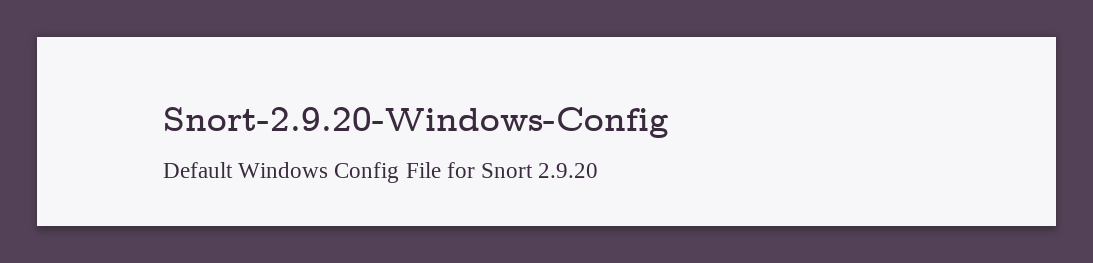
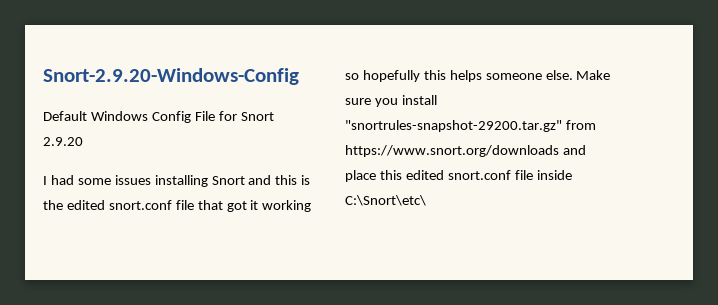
+ I had some issues installing Snort and this is the edited snort.conf file that got it working so hopefully this helps someone else. Make sure you install "snortrules-snapshot-29200.tar.gz" from https://www.snort.org/downloads and place this edited snort.conf file inside C:\Snort\etc\

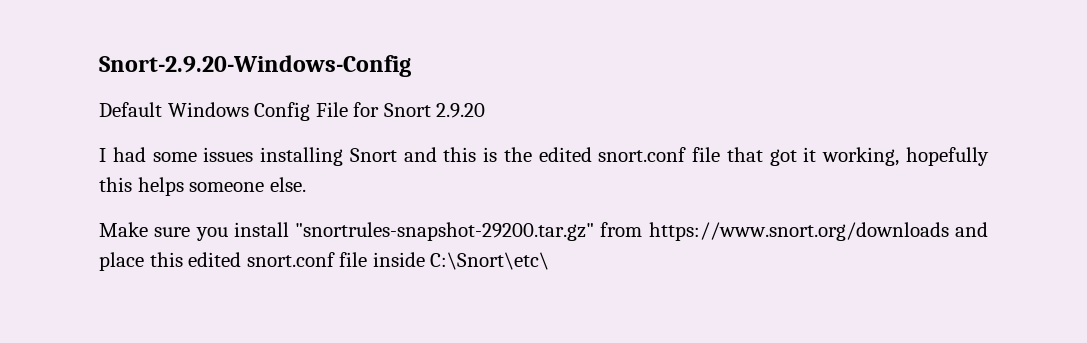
- I had some issues installing Snort and this is the edited snort.conf file that got it working so hopefully this helps someone else. Make sure you install "snortrules-snapshot-29200.tar.gz" from https://www.snort.org/downloads and place this edited snort.conf file inside C:\Snort\etc\
+ I had some issues installing Snort and this is the edited snort.conf file that got it working, hopefully this helps someone else.
+ Make sure you install "snortrules-snapshot-29200.tar.gz" from https://www.snort.org/downloads and place this edited snort.conf file inside C:\Snort\etc\

